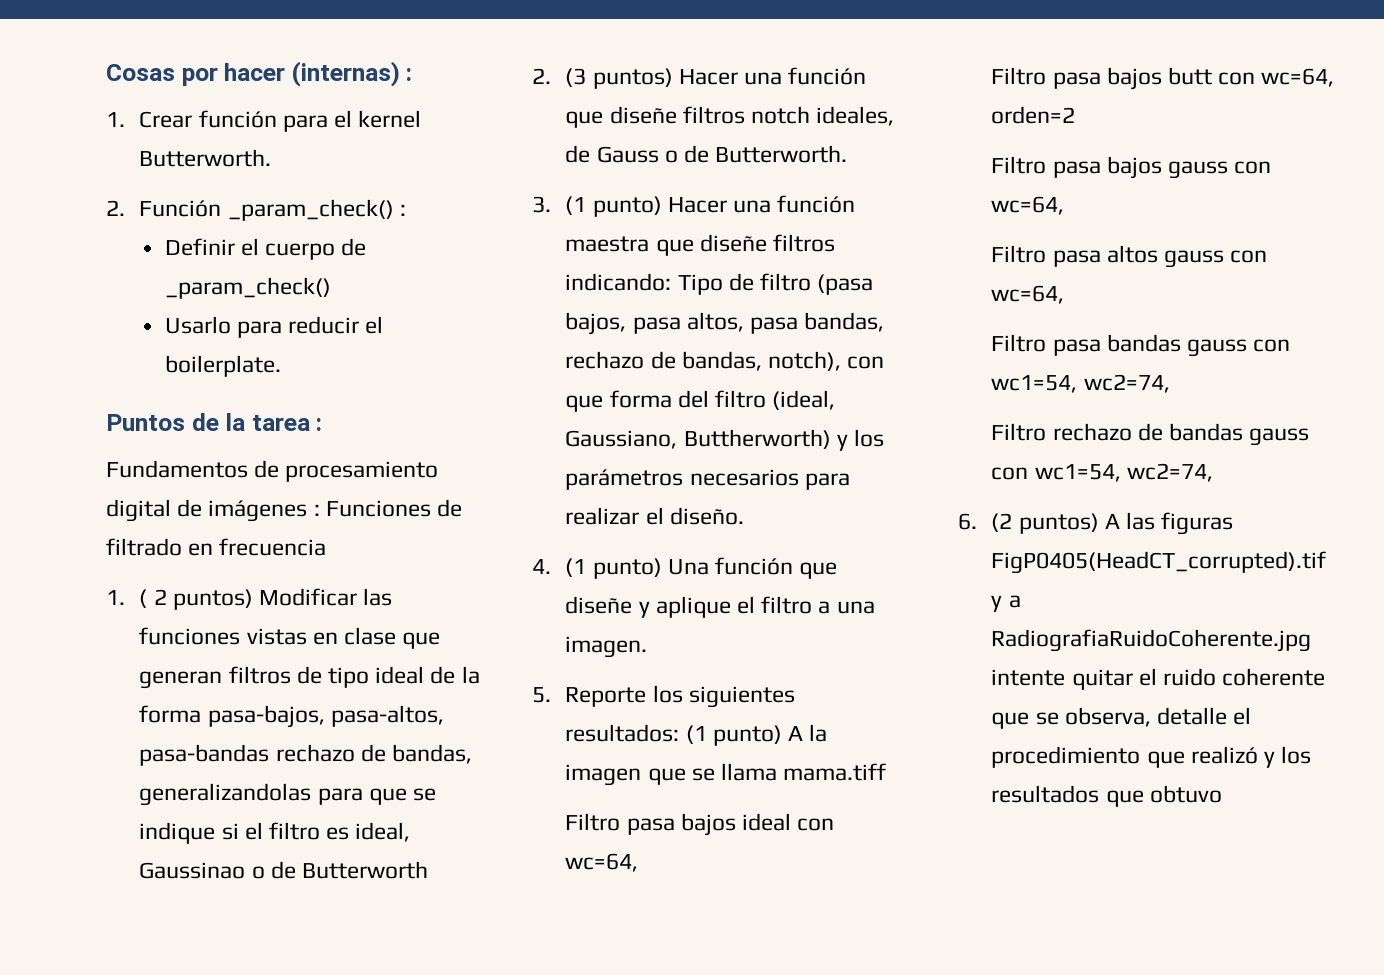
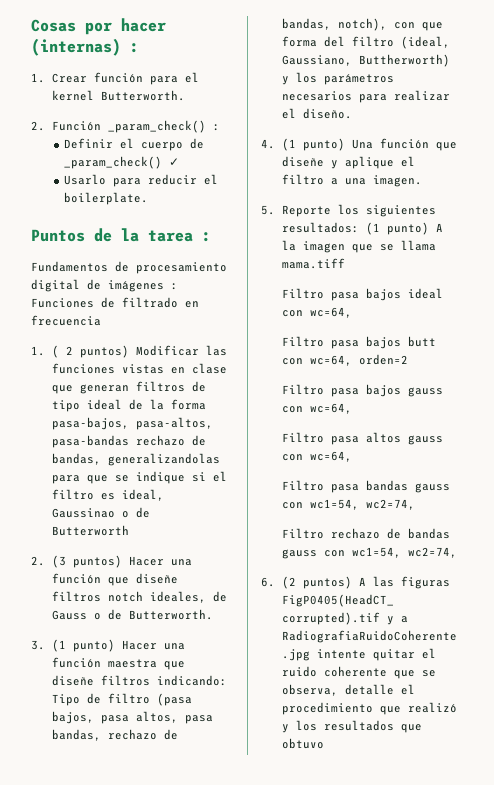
- Definir el cuerpo de _param_check()
+ Definir el cuerpo de _param_check() ✓

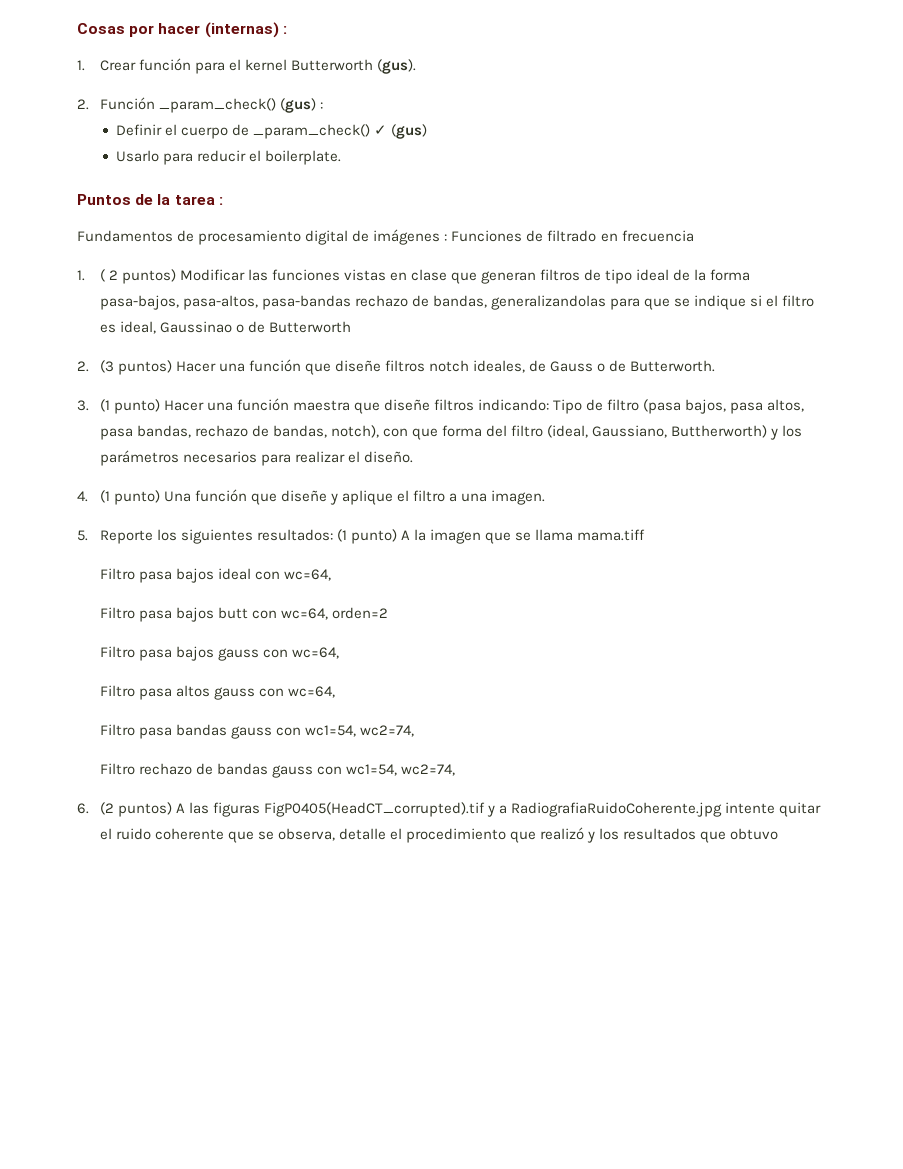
- 1. Crear función para el kernel Butterworth.
+ 1. Crear función para el kernel Butterworth (gus).
- 2. Función _param_check() :
+ 2. Función _param_check() (gus) :
- Definir el cuerpo de _param_check() ✓
+ Definir el cuerpo de _param_check() ✓ (gus)

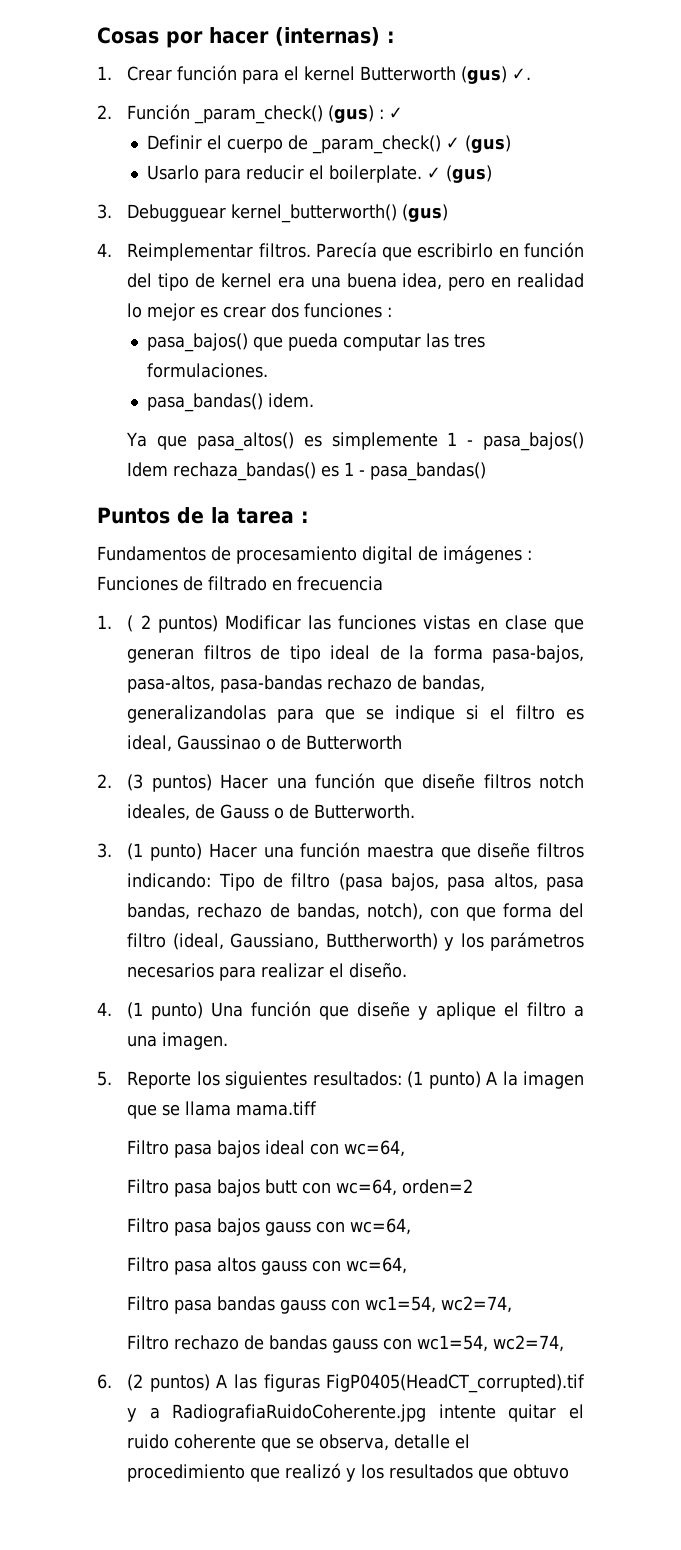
- 1. Crear función para el kernel Butterworth (gus).
+ 1. Crear función para el kernel Butterworth (gus) ✓.
- 2. Función _param_check() (gus) :
+ 2. Función _param_check() (gus) : ✓
- Usarlo para reducir el boilerplate.
+ Usarlo para reducir el boilerplate. ✓ (gus)
+ 3. Debugguear kernel_butterworth() (gus)
+ 4. Reimplementar filtros. Parecía que escribirlo en función del tipo de kernel era una buena idea, pero en realidad lo mejor es crear dos funciones :
+ pasa_bajos() que pueda computar las tres formulaciones.
+ pasa_bandas() idem.
+ Ya que pasa_altos() es simplemente 1 - pasa_bajos() Idem rechaza_bandas() es 1 - pasa_bandas()

